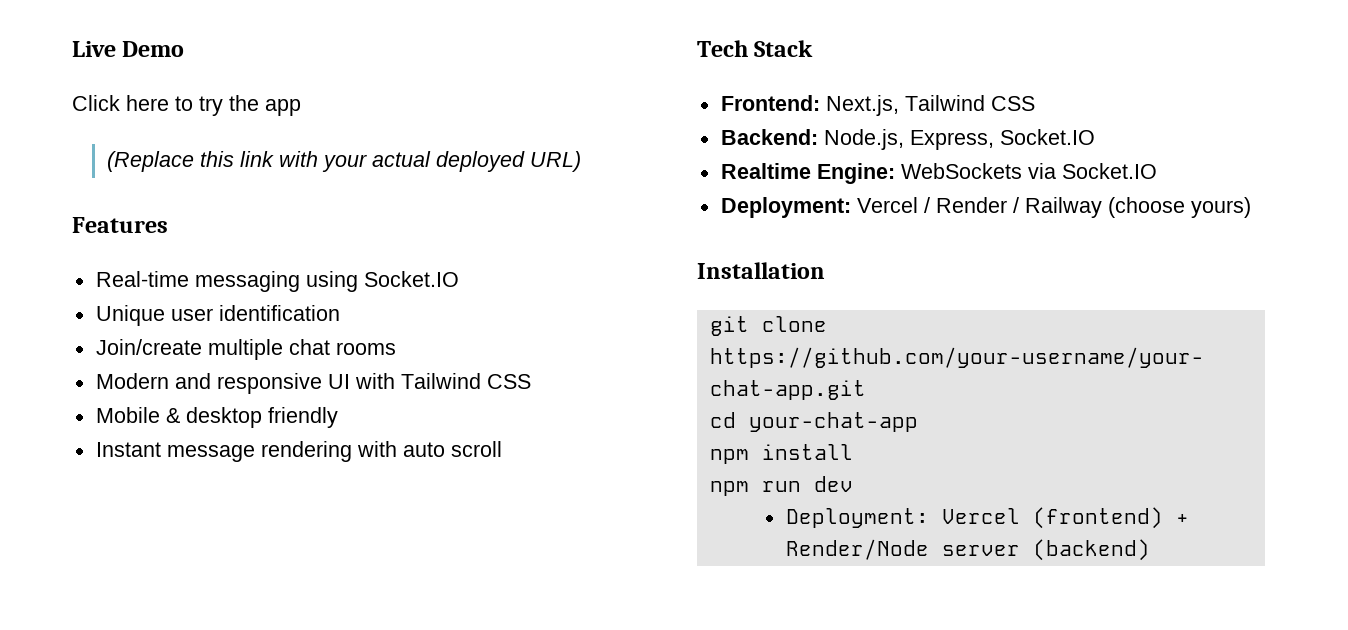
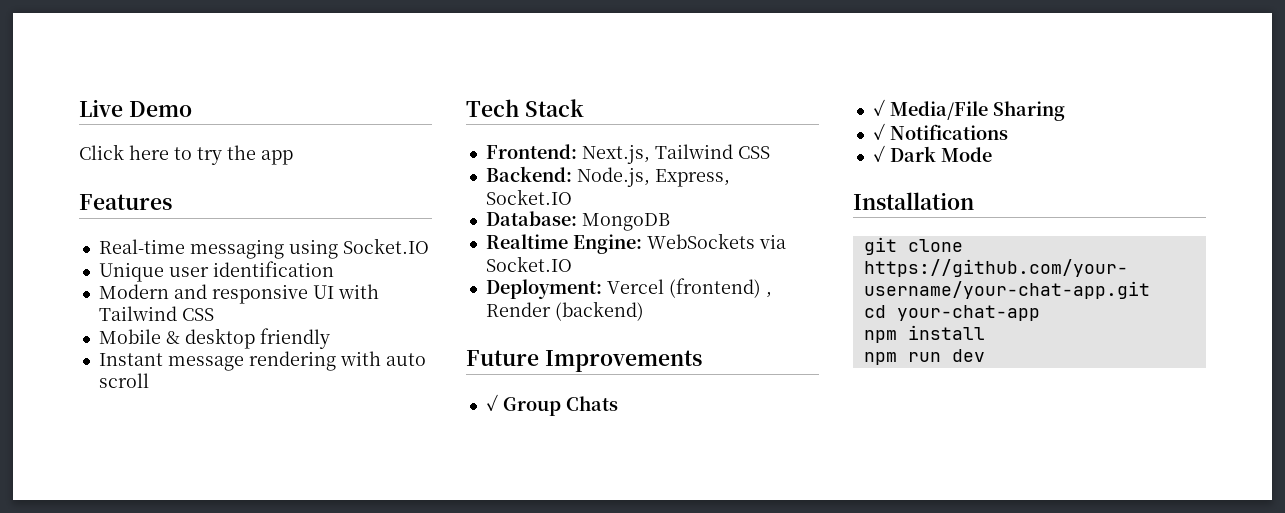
- (Replace this link with your actual deployed URL)
- Join/create multiple chat rooms
+ Database: MongoDB
- Deployment: Vercel / Render / Railway (choose yours)
+ Deployment: Vercel (frontend) , Render (backend)
+ Future Improvements
+ ✓ Group Chats
+ ✓ Media/File Sharing
+ ✓ Notifications
+ ✓ Dark Mode
- Deployment: Vercel (frontend) + Render/Node server (backend)

